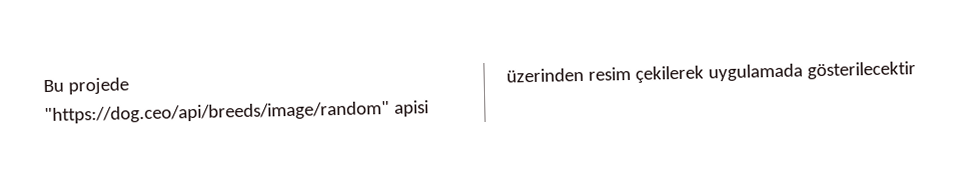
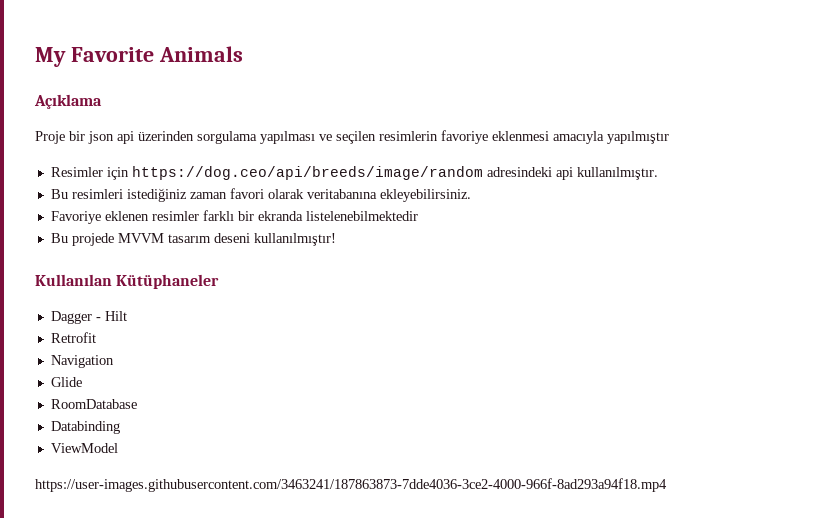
- Bu projede "https://dog.ceo/api/breeds/image/random" apisi üzerinden resim çekilerek uygulamada gösterilecektir
+ My Favorite Animals
+ Açıklama
+ Proje bir json api üzerinden sorgulama yapılması ve seçilen resimlerin favoriye eklenmesi amacıyla yapılmıştır
+ Resimler için https://dog.ceo/api/breeds/image/random adresindeki api kullanılmıştır.
+ Bu resimleri istediğiniz zaman favori olarak veritabanına ekleyebilirsiniz.
+ Favoriye eklenen resimler farklı bir ekranda listelenebilmektedir
+ Bu projede MVVM tasarım deseni kullanılmıştır!
+ Kullanılan Kütüphaneler
+ Dagger - Hilt
+ Retrofit
+ Navigation
+ Glide
+ RoomDatabase
+ Databinding
+ ViewModel
+ https://user-images.githubusercontent.com/3463241/187863873-7dde4036-3ce2-4000-966f-8ad293a94f18.mp4

